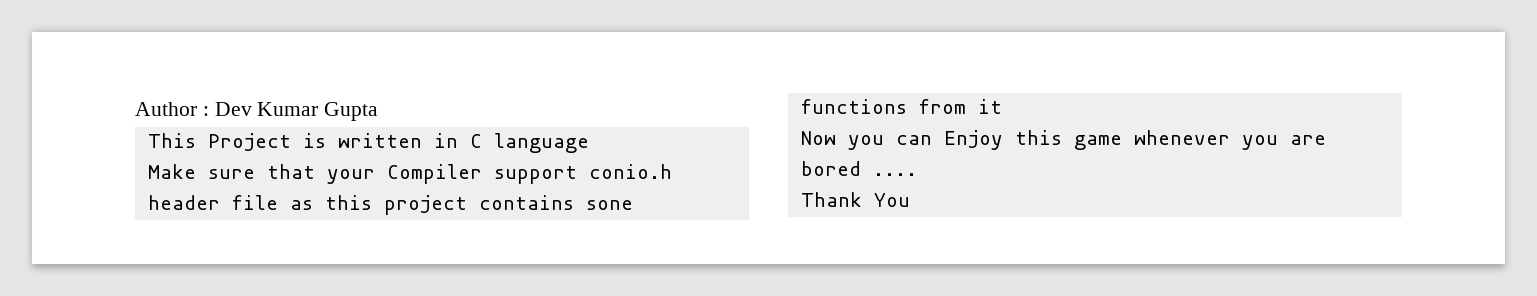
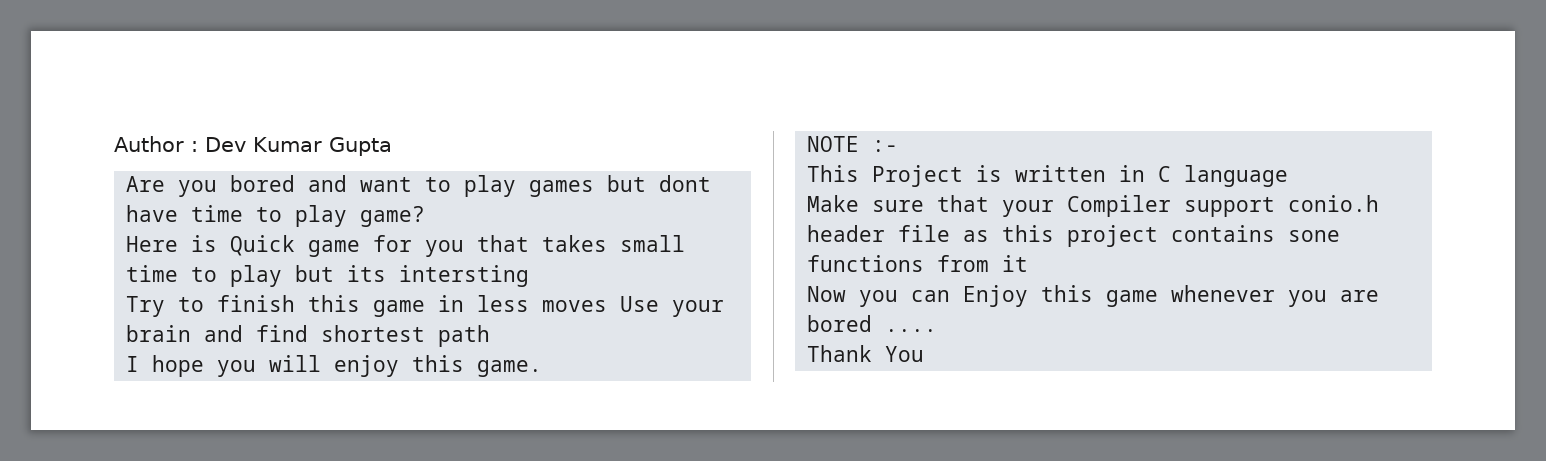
+ Are you bored and want to play games but dont have time to play game?
+ Here is Quick game for you that takes small time to play but its intersting
+ Try to finish this game in less moves Use your brain and find shortest path
+ I hope you will enjoy this game.
+ NOTE :-

